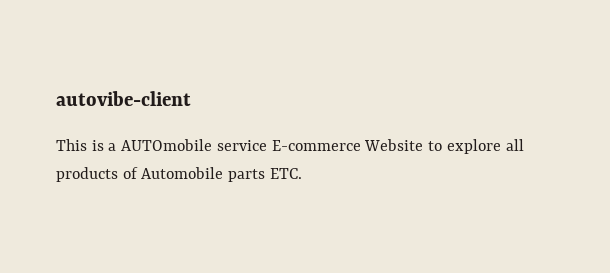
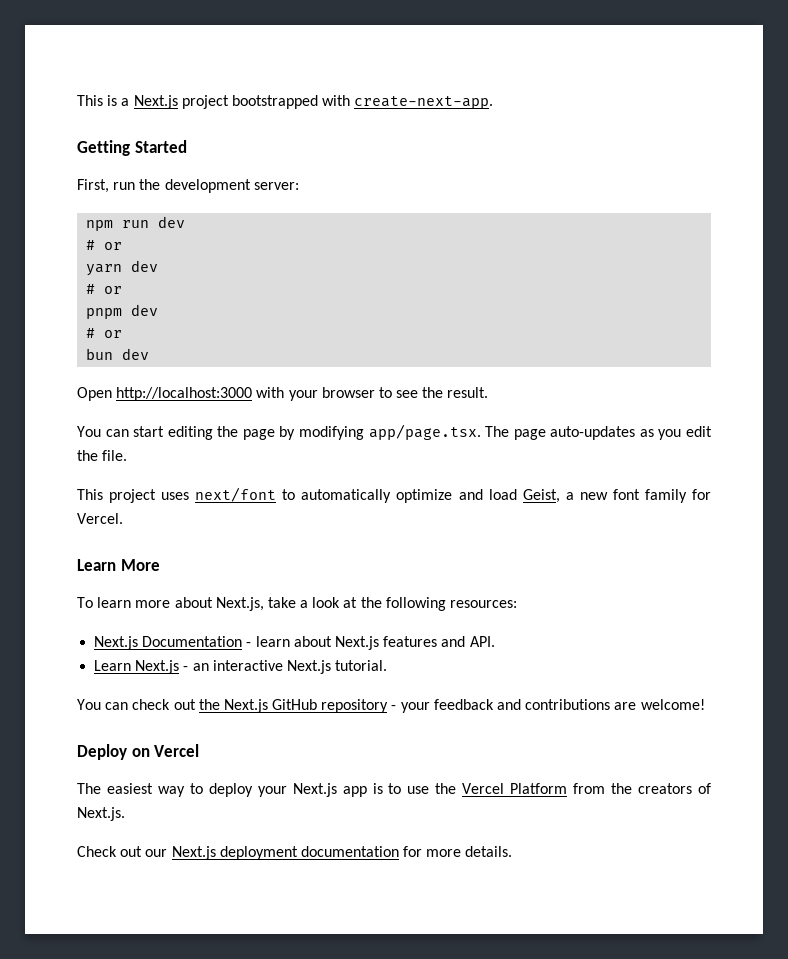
- autovibe-client
- This is a AUTOmobile service E-commerce Website to explore all products of Automobile parts ETC.
+ This is a Next.js project bootstrapped with create-next-app.
+ Getting Started
+ First, run the development server:
+ npm run dev
+ # or
+ yarn dev
+ # or
+ pnpm dev
+ # or
+ bun dev
+ Open http://localhost:3000 with your browser to see the result.
+ You can start editing the page by modifying app/page.tsx. The page auto-updates as you edit the file.
+ This project uses next/font to automatically optimize and load Geist, a new font family for Vercel.
+ Learn More
+ To learn more about Next.js, take a look at the following resources:
+ Next.js Documentation - learn about Next.js features and API.
+ Learn Next.js - an interactive Next.js tutorial.
+ You can check out the Next.js GitHub repository - your feedback and contributions are welcome!
+ Deploy on Vercel
+ The easiest way to deploy your Next.js app is to use the Vercel Platform from the creators of Next.js.
+ Check out our Next.js deployment documentation for more details.

